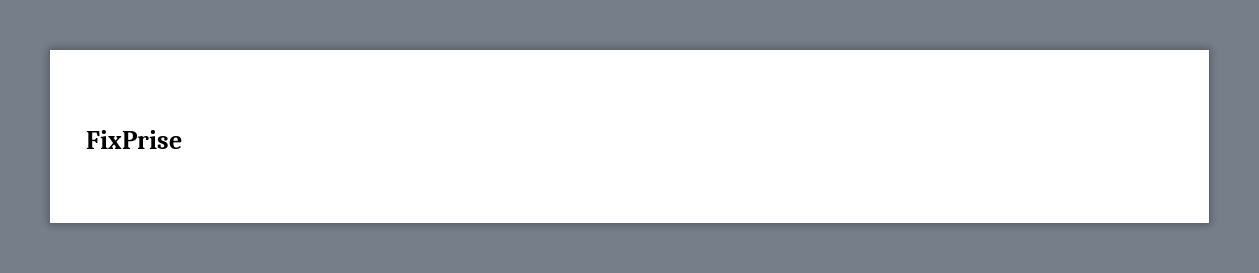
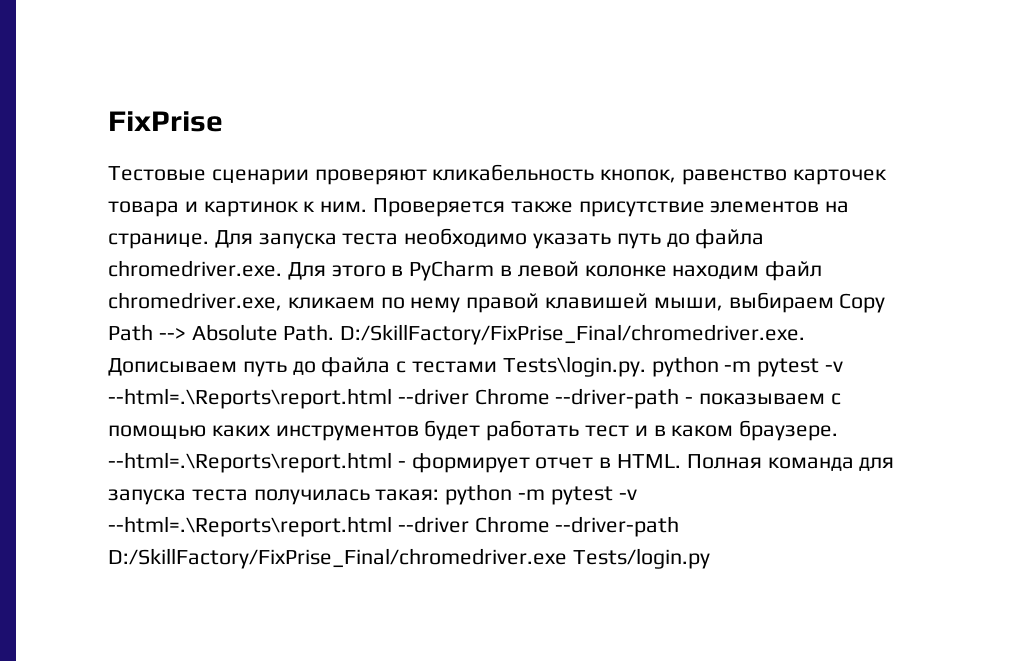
+ Тестовые сценарии проверяют кликабельность кнопок, равенство карточек товара и картинок к ним. Проверяется также присутствие элементов на странице. Для запуска теста необходимо указать путь до файла chromedriver.exe. Для этого в PyCharm в левой колонке находим файл chromedriver.exe, кликаем по нему правой клавишей мыши, выбираем Copy Path --> Absolute Path. D:/SkillFactory/FixPrise_Final/chromedriver.exe. Дописываем путь до файла с тестами Tests\login.py. python -m pytest -v --html=.\Reports\report.html --driver Chrome --driver-path - показываем с помощью каких инструментов будет работать тест и в каком браузере. --html=.\Reports\report.html - формирует отчет в HTML. Полная команда для запуска теста получилась такая: python -m pytest -v --html=.\Reports\report.html --driver Chrome --driver-path D:/SkillFactory/FixPrise_Final/chromedriver.exe Tests/login.py

